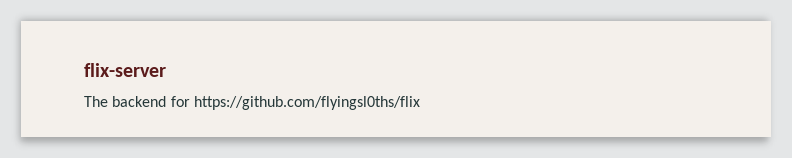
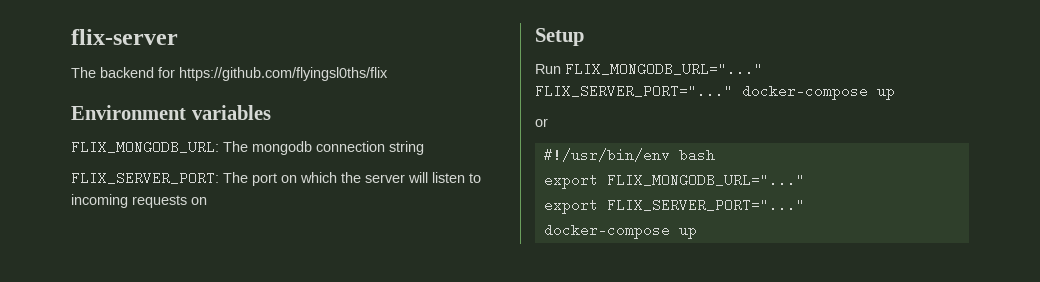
+ Environment variables
+ FLIX_MONGODB_URL: The mongodb connection string
+ FLIX_SERVER_PORT: The port on which the server will listen to incoming requests on
+ Setup
+ Run FLIX_MONGODB_URL="..." FLIX_SERVER_PORT="..." docker-compose up
+ or
+ #!/usr/bin/env bash
+ export FLIX_MONGODB_URL="..."
+ export FLIX_SERVER_PORT="..."
+ docker-compose up

